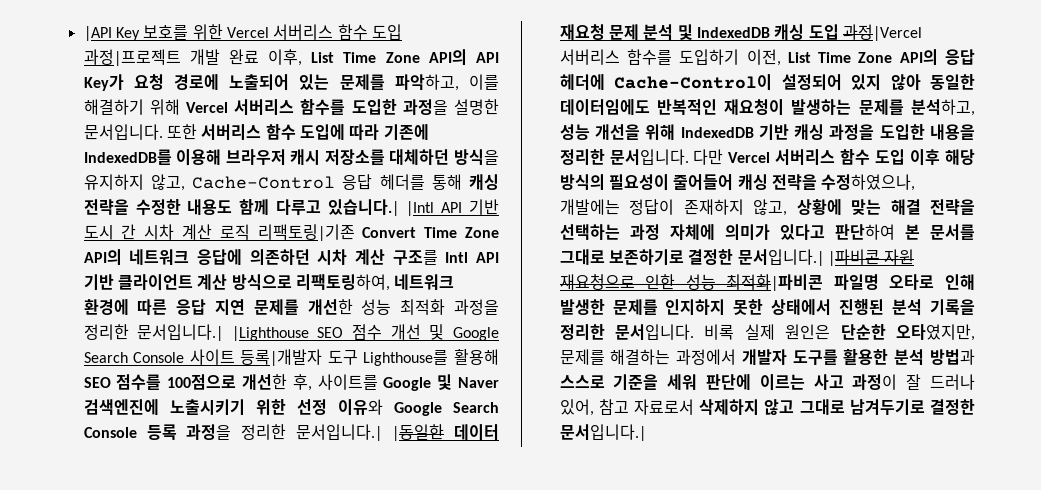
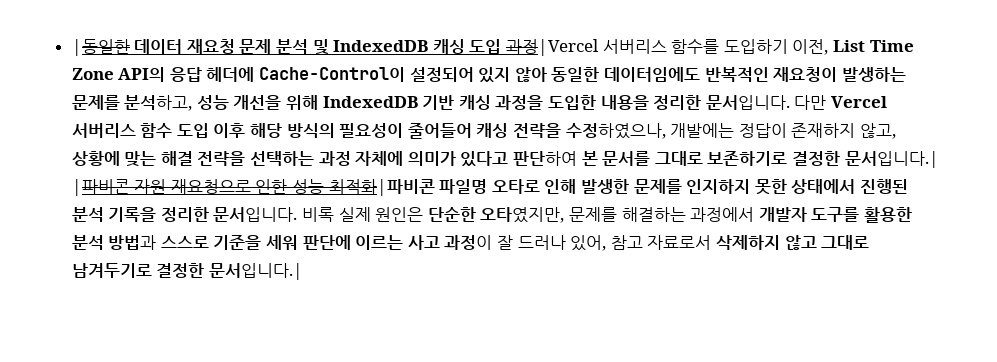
- |API Key 보호를 위한 Vercel 서버리스 함수 도입 과정|프로젝트 개발 완료 이후, List Time Zone API의 API Key가 요청 경로에 노출되어 있는 문제를 파악하고, 이를 해결하기 위해 Vercel 서버리스 함수를 도입한 과정을 설명한 문서입니다. 또한 서버리스 함수 도입에 따라 기존에 IndexedDB를 이용해 브라우저 캐시 저장소를 대체하던 방식을 유지하지 않고, Cache-Control 응답 헤더를 통해 캐싱 전략을 수정한 내용도 함께 다루고 있습니다.| |Intl API 기반 도시 간 시차 계산 로직 리팩토링|기존 Convert Time Zone API의 네트워크 응답에 의존하던 시차 계산 구조를 Intl API 기반 클라이언트 계산 방식으로 리팩토링하여, 네트워크 환경에 따른 응답 지연 문제를 개선한 성능 최적화 과정을 정리한 문서입니다.| |Lighthouse SEO 점수 개선 및 Google Search Console 사이트 등록|개발자 도구 Lighthouse를 활용해 SEO 점수를 100점으로 개선한 후, 사이트를 Google 및 Naver 검색엔진에 노출시키기 위한 선정 이유와 Google Search Console 등록 과정을 정리한 문서입니다.| |동일한 데이터 재요청 문제 분석 및 IndexedDB 캐싱 도입 과정|Vercel 서버리스 함수를 도입하기 이전, List Time Zone API의 응답 헤더에 Cache-Control이 설정되어 있지 않아 동일한 데이터임에도 반복적인 재요청이 발생하는 문제를 분석하고, 성능 개선을 위해 IndexedDB 기반 캐싱 과정을 도입한 내용을 정리한 문서입니다.
+ |동일한 데이터 재요청 문제 분석 및 IndexedDB 캐싱 도입 과정|Vercel 서버리스 함수를 도입하기 이전, List Time Zone API의 응답 헤더에 Cache-Control이 설정되어 있지 않아 동일한 데이터임에도 반복적인 재요청이 발생하는 문제를 분석하고, 성능 개선을 위해 IndexedDB 기반 캐싱 과정을 도입한 내용을 정리한 문서입니다.

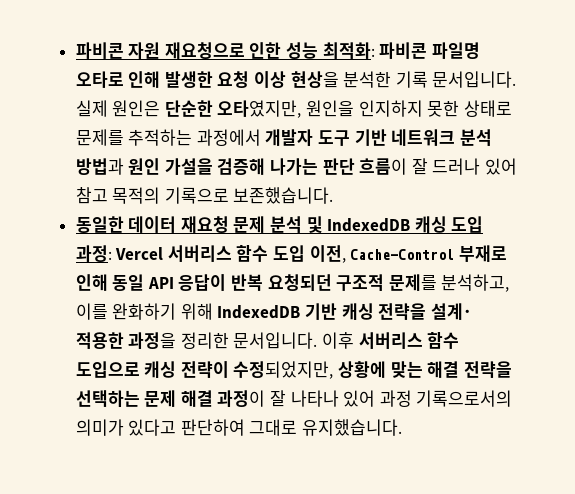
- |동일한 데이터 재요청 문제 분석 및 IndexedDB 캐싱 도입 과정|Vercel 서버리스 함수를 도입하기 이전, List Time Zone API의 응답 헤더에 Cache-Control이 설정되어 있지 않아 동일한 데이터임에도 반복적인 재요청이 발생하는 문제를 분석하고, 성능 개선을 위해 IndexedDB 기반 캐싱 과정을 도입한 내용을 정리한 문서입니다. 다만 Vercel 서버리스 함수 도입 이후 해당 방식의 필요성이 줄어들어 캐싱 전략을 수정하였으나, 개발에는 정답이 존재하지 않고, 상황에 맞는 해결 전략을 선택하는 과정 자체에 의미가 있다고 판단하여 본 문서를 그대로 보존하기로 결정한 문서입니다.| |파비콘 자원 재요청으로 인한 성능 최적화|파비콘 파일명 오타로 인해 발생한 문제를 인지하지 못한 상태에서 진행된 분석 기록을 정리한 문서입니다. 비록 실제 원인은 단순한 오타였지만, 문제를 해결하는 과정에서 개발자 도구를 활용한 분석 방법과 스스로 기준을 세워 판단에 이르는 사고 과정이 잘 드러나 있어, 참고 자료로서 삭제하지 않고 그대로 남겨두기로 결정한 문서입니다.|
+ 파비콘 자원 재요청으로 인한 성능 최적화: 파비콘 파일명 오타로 인해 발생한 요청 이상 현상을 분석한 기록 문서입니다. 실제 원인은 단순한 오타였지만, 원인을 인지하지 못한 상태로 문제를 추적하는 과정에서 개발자 도구 기반 네트워크 분석 방법과 원인 가설을 검증해 나가는 판단 흐름이 잘 드러나 있어 참고 목적의 기록으로 보존했습니다.
+ 동일한 데이터 재요청 문제 분석 및 IndexedDB 캐싱 도입 과정: Vercel 서버리스 함수 도입 이전, Cache-Control 부재로 인해 동일 API 응답이 반복 요청되던 구조적 문제를 분석하고, 이를 완화하기 위해 IndexedDB 기반 캐싱 전략을 설계･적용한 과정을 정리한 문서입니다. 이후 서버리스 함수 도입으로 캐싱 전략이 수정되었지만, 상황에 맞는 해결 전략을 선택하는 문제 해결 과정이 잘 나타나 있어 과정 기록으로서의 의미가 있다고 판단하여 그대로 유지했습니다.

